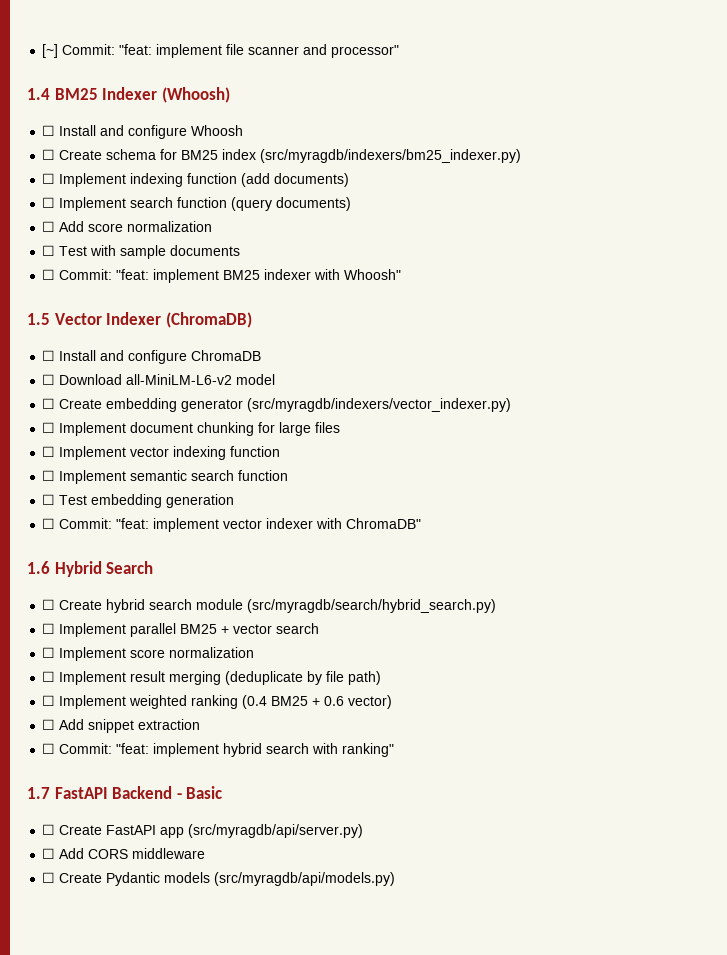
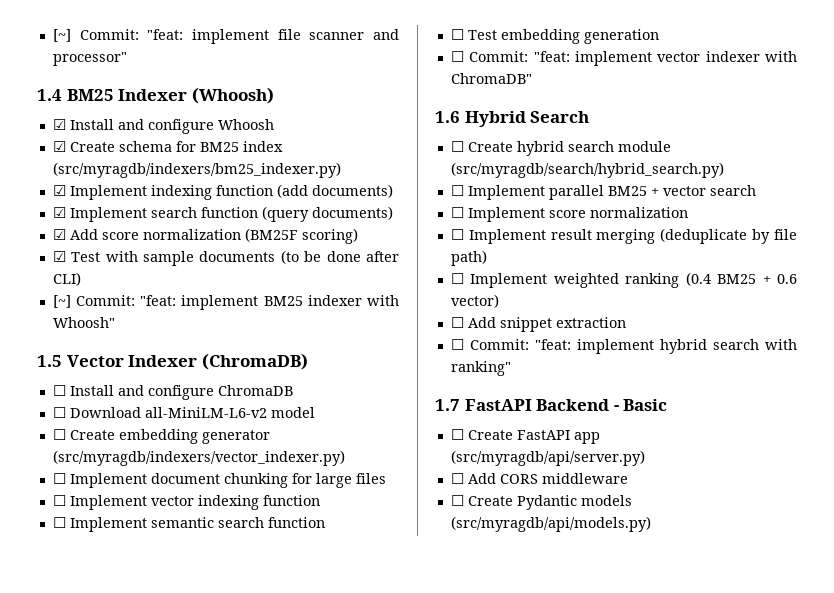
- ☐ Install and configure Whoosh
+ ☑ Install and configure Whoosh
- ☐ Create schema for BM25 index (src/myragdb/indexers/bm25_indexer.py)
+ ☑ Create schema for BM25 index (src/myragdb/indexers/bm25_indexer.py)
- ☐ Implement indexing function (add documents)
+ ☑ Implement indexing function (add documents)
- ☐ Implement search function (query documents)
+ ☑ Implement search function (query documents)
- ☐ Add score normalization
- ☐ Test with sample documents
- ☐ Commit: "feat: implement BM25 indexer with Whoosh"
+ ☑ Add score normalization (BM25F scoring)
+ ☑ Test with sample documents (to be done after CLI)
+ [~] Commit: "feat: implement BM25 indexer with Whoosh"

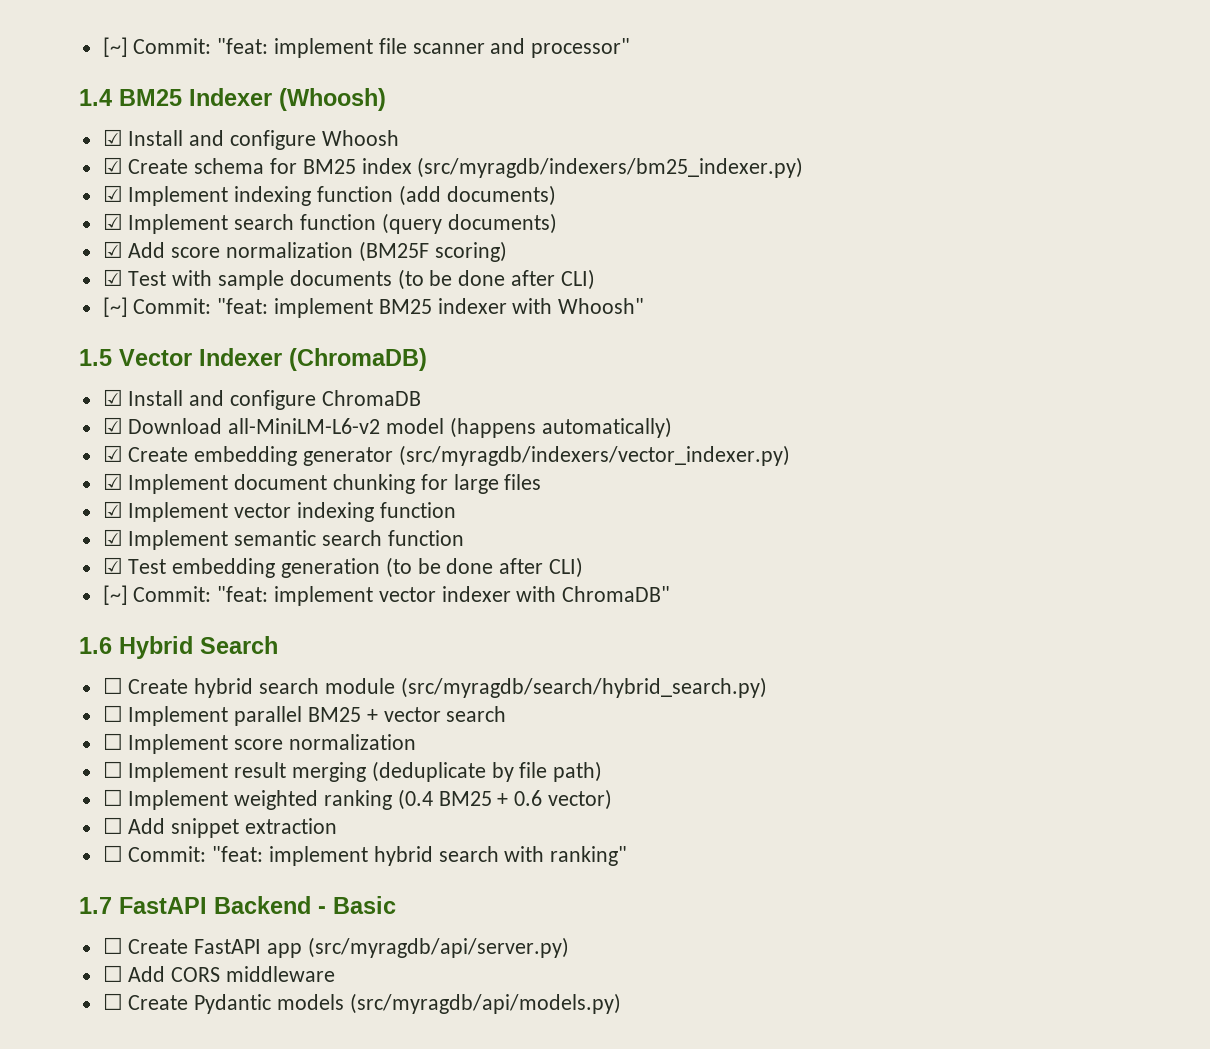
- ☐ Install and configure ChromaDB
+ ☑ Install and configure ChromaDB
- ☐ Download all-MiniLM-L6-v2 model
- ☐ Create embedding generator (src/myragdb/indexers/vector_indexer.py)
+ ☑ Download all-MiniLM-L6-v2 model (happens automatically)
+ ☑ Create embedding generator (src/myragdb/indexers/vector_indexer.py)
- ☐ Implement document chunking for large files
+ ☑ Implement document chunking for large files
- ☐ Implement vector indexing function
+ ☑ Implement vector indexing function
- ☐ Implement semantic search function
+ ☑ Implement semantic search function
- ☐ Test embedding generation
- ☐ Commit: "feat: implement vector indexer with ChromaDB"
+ ☑ Test embedding generation (to be done after CLI)
+ [~] Commit: "feat: implement vector indexer with ChromaDB"

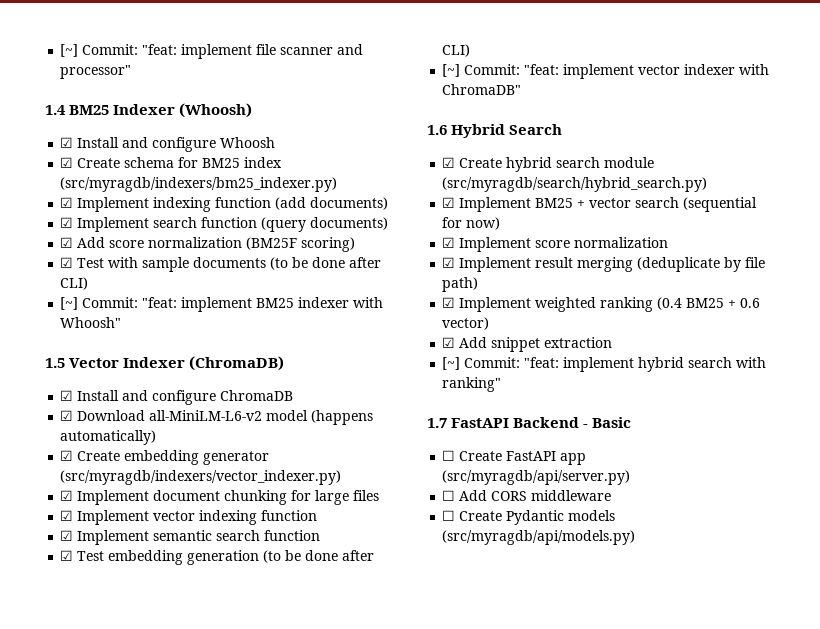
- ☐ Create hybrid search module (src/myragdb/search/hybrid_search.py)
+ ☑ Create hybrid search module (src/myragdb/search/hybrid_search.py)
- ☐ Implement parallel BM25 + vector search
- ☐ Implement score normalization
+ ☑ Implement BM25 + vector search (sequential for now)
+ ☑ Implement score normalization
- ☐ Implement result merging (deduplicate by file path)
+ ☑ Implement result merging (deduplicate by file path)
- ☐ Implement weighted ranking (0.4 BM25 + 0.6 vector)
+ ☑ Implement weighted ranking (0.4 BM25 + 0.6 vector)
- ☐ Add snippet extraction
+ ☑ Add snippet extraction
- ☐ Commit: "feat: implement hybrid search with ranking"
+ [~] Commit: "feat: implement hybrid search with ranking"

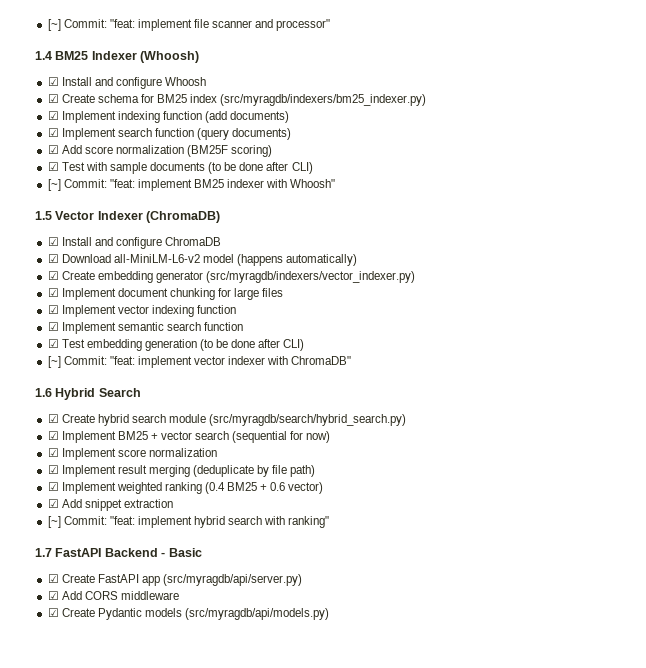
- ☐ Create FastAPI app (src/myragdb/api/server.py)
+ ☑ Create FastAPI app (src/myragdb/api/server.py)
- ☐ Add CORS middleware
+ ☑ Add CORS middleware
- ☐ Create Pydantic models (src/myragdb/api/models.py)
+ ☑ Create Pydantic models (src/myragdb/api/models.py)

